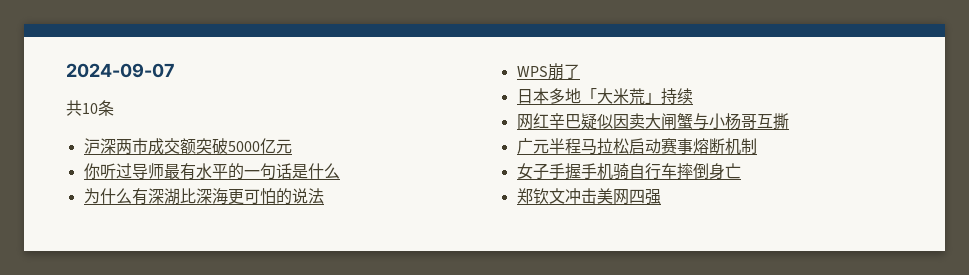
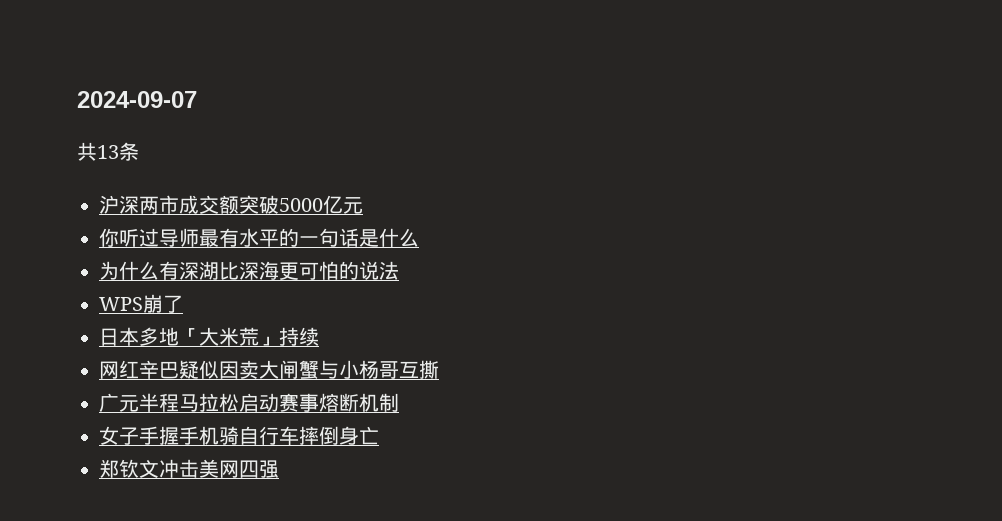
- 共10条
+ 共13条

